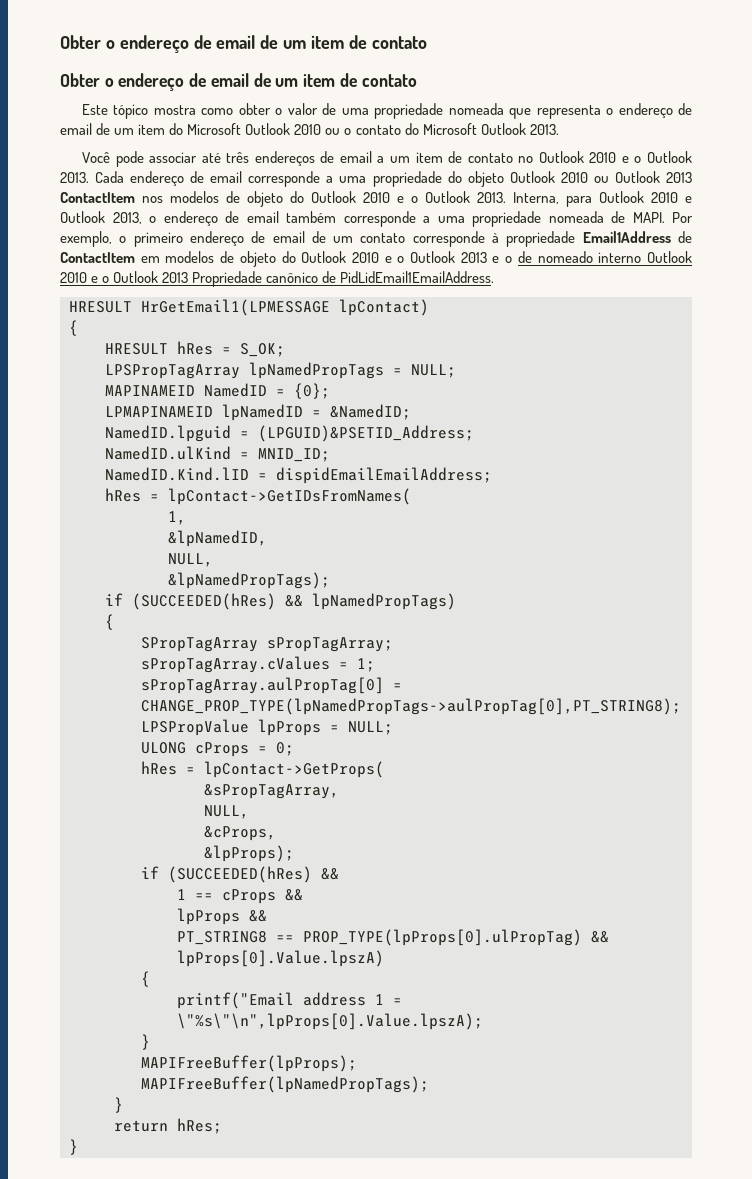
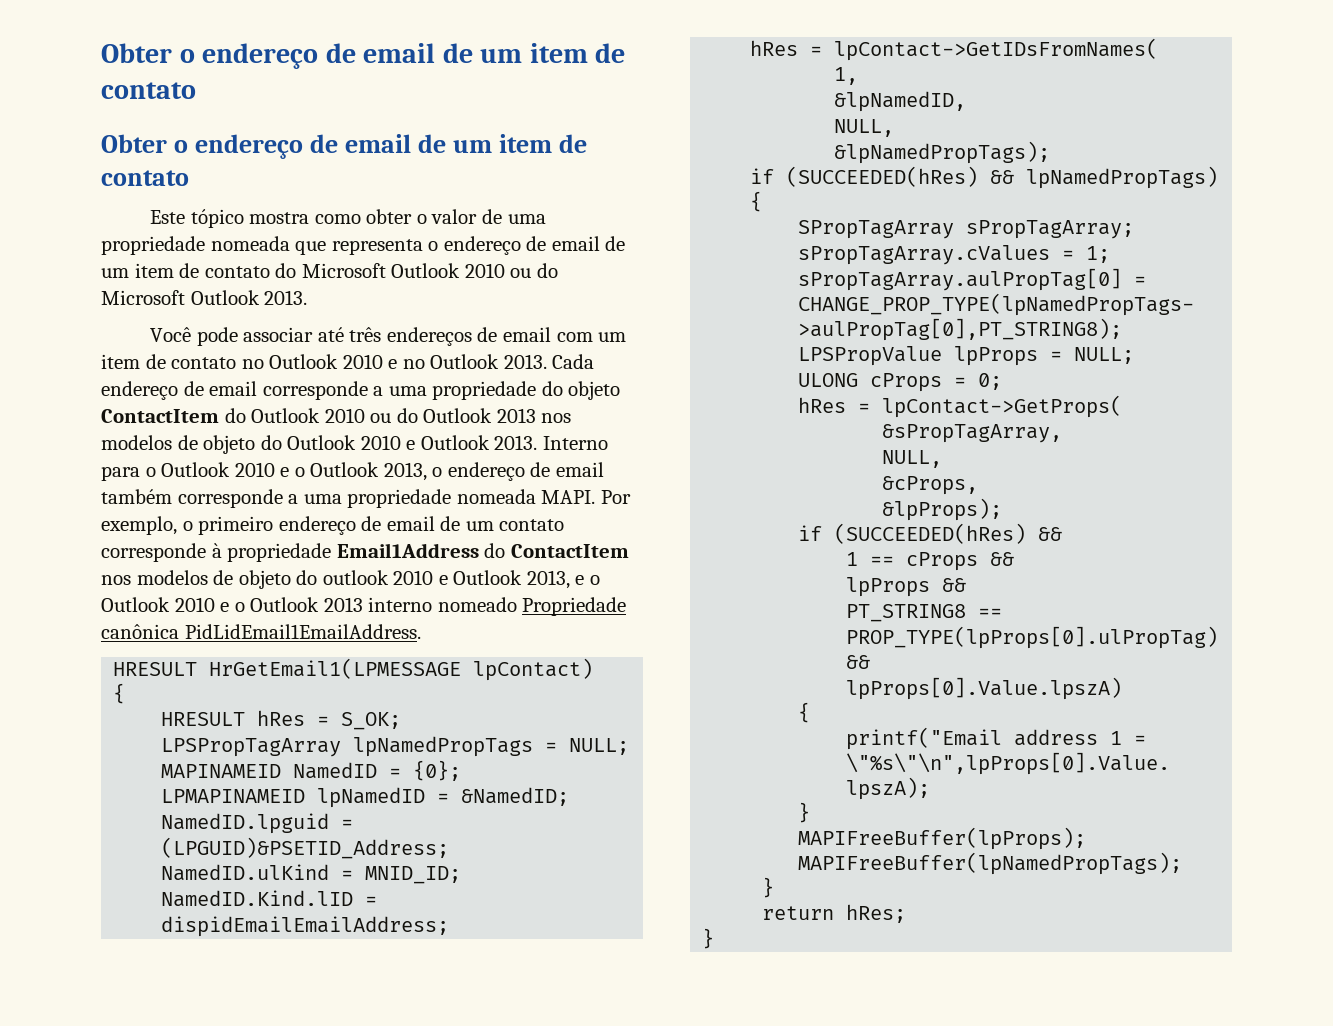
- Este tópico mostra como obter o valor de uma propriedade nomeada que representa o endereço de email de um item do Microsoft Outlook 2010 ou o contato do Microsoft Outlook 2013.
+ Este tópico mostra como obter o valor de uma propriedade nomeada que representa o endereço de email de um item de contato do Microsoft Outlook 2010 ou do Microsoft Outlook 2013.
- Você pode associar até três endereços de email a um item de contato no Outlook 2010 e o Outlook 2013.
+ Você pode associar até três endereços de email com um item de contato no Outlook 2010 e no Outlook 2013.
- Cada endereço de email corresponde a uma propriedade do objeto Outlook 2010 ou Outlook 2013 ContactItem nos modelos de objeto do Outlook 2010 e o Outlook 2013. Interna, para Outlook 2010 e Outlook 2013, o endereço de email também corresponde a uma propriedade nomeada de MAPI.
+ Cada endereço de email corresponde a uma propriedade do objeto ContactItem do Outlook 2010 ou do Outlook 2013 nos modelos de objeto do Outlook 2010 e Outlook 2013. Interno para o Outlook 2010 e o Outlook 2013, o endereço de email também corresponde a uma propriedade nomeada MAPI.
- Por exemplo, o primeiro endereço de email de um contato corresponde à propriedade Email1Address de ContactItem em modelos de objeto do Outlook 2010 e o Outlook 2013 e o de nomeado interno Outlook 2010 e o Outlook 2013 Propriedade canônico de PidLidEmail1EmailAddress.
+ Por exemplo, o primeiro endereço de email de um contato corresponde à propriedade Email1Address do ContactItem nos modelos de objeto do outlook 2010 e Outlook 2013, e o Outlook 2010 e o Outlook 2013 interno nomeado Propriedade canônica PidLidEmail1EmailAddress.

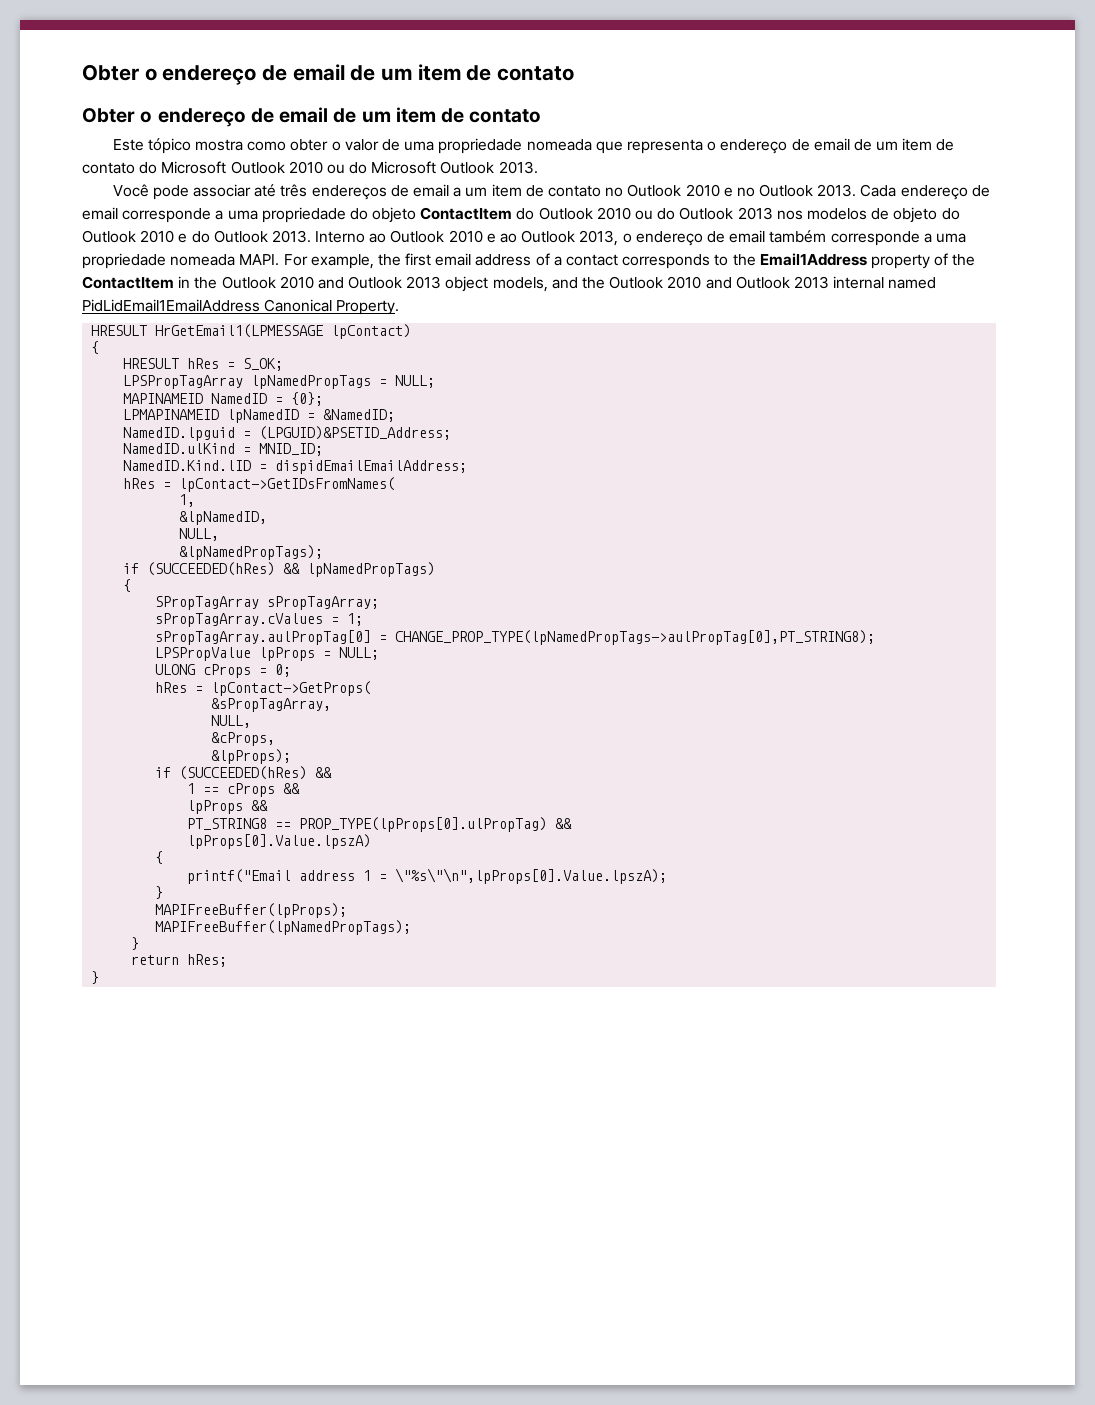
- Você pode associar até três endereços de email com um item de contato no Outlook 2010 e no Outlook 2013.
+ Você pode associar até três endereços de email a um item de contato no Outlook 2010 e no Outlook 2013.
- Cada endereço de email corresponde a uma propriedade do objeto ContactItem do Outlook 2010 ou do Outlook 2013 nos modelos de objeto do Outlook 2010 e Outlook 2013.
+ Cada endereço de email corresponde a uma propriedade do objeto ContactItem do Outlook 2010 ou do Outlook 2013 nos modelos de objeto do Outlook 2010 e do Outlook 2013.
- Interno para o Outlook 2010 e o Outlook 2013, o endereço de email também corresponde a uma propriedade nomeada MAPI.
+ Interno ao Outlook 2010 e ao Outlook 2013, o endereço de email também corresponde a uma propriedade nomeada MAPI.
- Por exemplo, o primeiro endereço de email de um contato corresponde à propriedade Email1Address do ContactItem nos modelos de objeto do outlook 2010 e Outlook 2013, e o Outlook 2010 e o Outlook 2013 interno nomeado Propriedade canônica PidLidEmail1EmailAddress.
+ For example, the first email address of a contact corresponds to the Email1Address property of the ContactItem in the Outlook 2010 and Outlook 2013 object models, and the Outlook 2010 and Outlook 2013 internal named PidLidEmail1EmailAddress Canonical Property.

